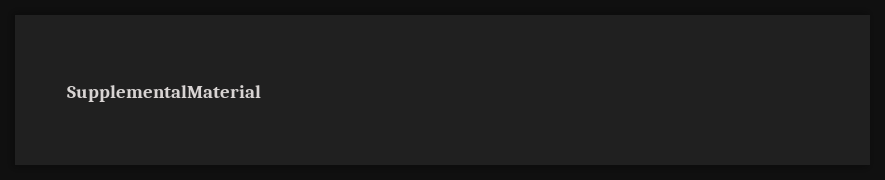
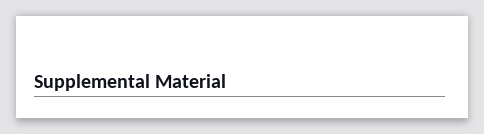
- SupplementalMaterial
+ Supplemental Material

